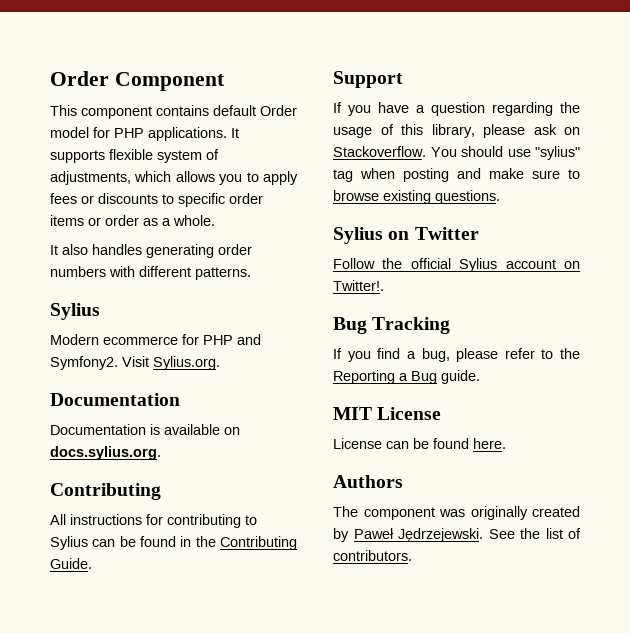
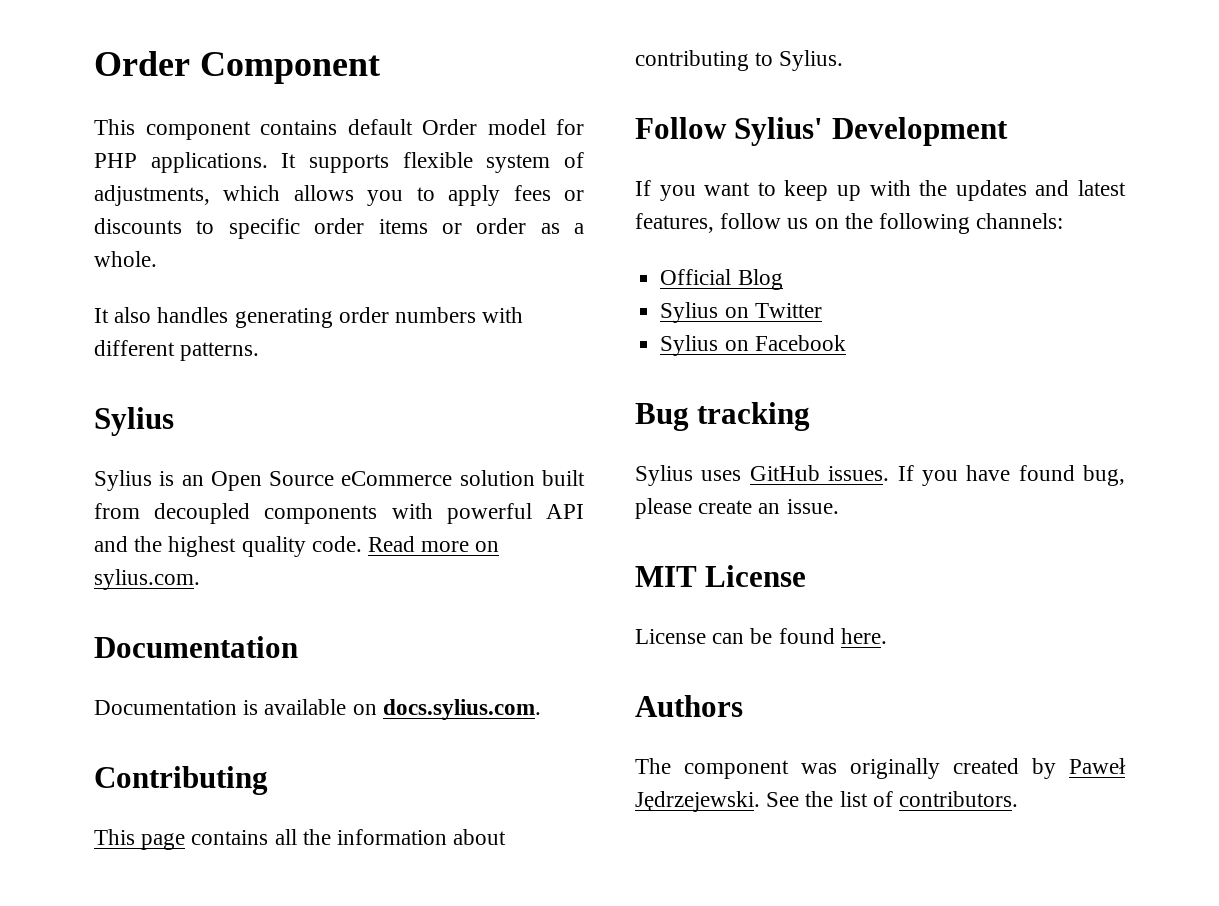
- Modern ecommerce for PHP and Symfony2. Visit Sylius.org.
+ Sylius is an Open Source eCommerce solution built from decoupled components with powerful API and the highest quality code. Read more on sylius.com.
- Documentation is available on docs.sylius.org.
+ Documentation is available on docs.sylius.com.
- All instructions for contributing to Sylius can be found in the Contributing Guide.
- Support
- If you have a question regarding the usage of this library, please ask on Stackoverflow. You should use "sylius" tag when posting and make sure to browse existing questions.
+ This page contains all the information about contributing to Sylius.
+ Follow Sylius' Development
+ If you want to keep up with the updates and latest features, follow us on the following channels:
+ Official Blog
  Sylius on Twitter
- Follow the official Sylius account on Twitter!.
- Bug Tracking
- If you find a bug, please refer to the Reporting a Bug guide.
+ Sylius on Facebook
+ Bug tracking
+ Sylius uses GitHub issues. If you have found bug, please create an issue.

